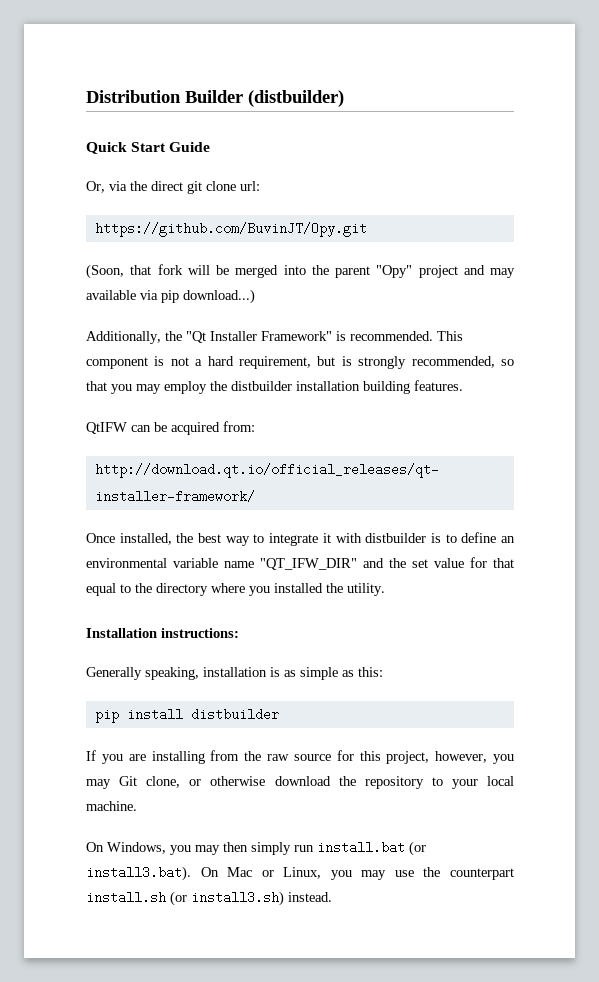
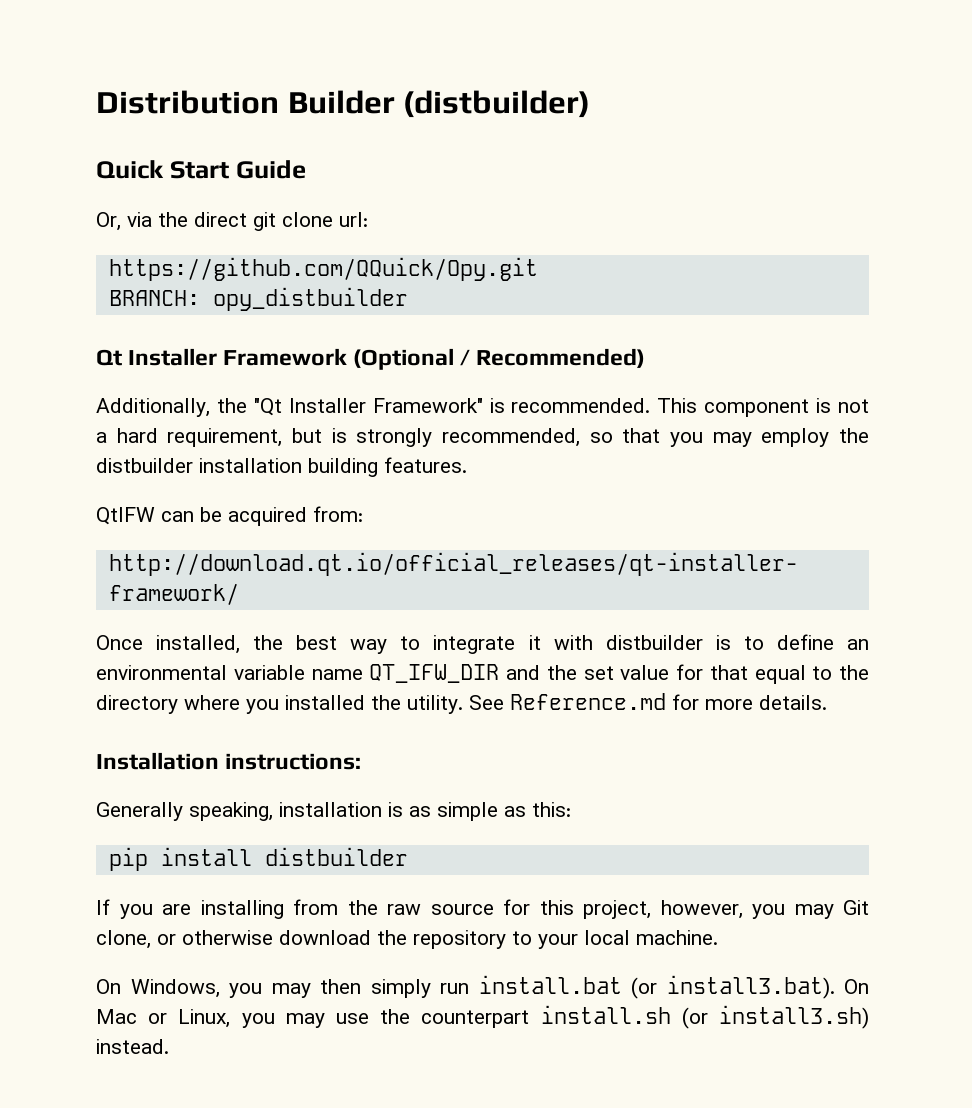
- https://github.com/BuvinJT/Opy.git
- (Soon, that fork will be merged into the parent "Opy" project and may available via pip download...)
+ https://github.com/QQuick/Opy.git
+ BRANCH: opy_distbuilder
+ Qt Installer Framework (Optional / Recommended)
- Once installed, the best way to integrate it with distbuilder is to define an environmental variable name "QT_IFW_DIR" and the set value for that equal to the directory where you installed the utility.
+ Once installed, the best way to integrate it with distbuilder is to define an environmental variable name QT_IFW_DIR and the set value for that equal to the directory where you installed the utility. See Reference.md for more details.

